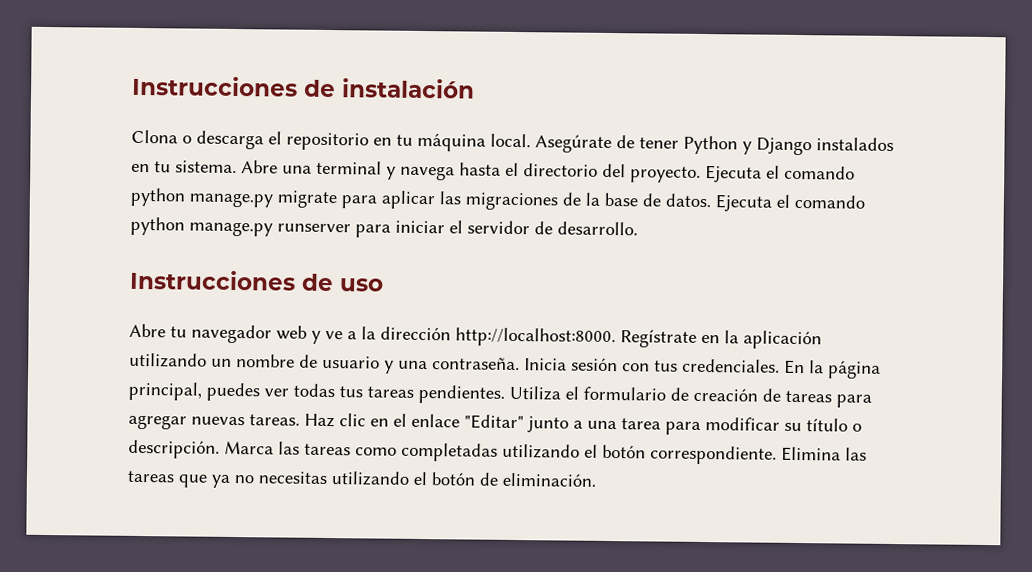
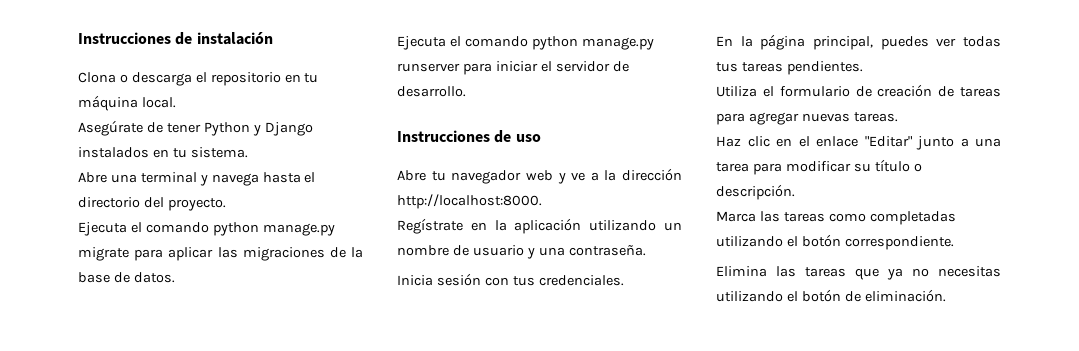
- Clona o descarga el repositorio en tu máquina local. Asegúrate de tener Python y Django instalados en tu sistema. Abre una terminal y navega hasta el directorio del proyecto. Ejecuta el comando python manage.py migrate para aplicar las migraciones de la base de datos. Ejecuta el comando python manage.py runserver para iniciar el servidor de desarrollo.
+ Clona o descarga el repositorio en tu máquina local.
+ Asegúrate de tener Python y Django instalados en tu sistema.
+ Abre una terminal y navega hasta el directorio del proyecto.
+ Ejecuta el comando python manage.py migrate para aplicar las migraciones de la base de datos.
+ Ejecuta el comando python manage.py runserver para iniciar el servidor de desarrollo.
- Abre tu navegador web y ve a la dirección http://localhost:8000. Regístrate en la aplicación utilizando un nombre de usuario y una contraseña. Inicia sesión con tus credenciales. En la página principal, puedes ver todas tus tareas pendientes. Utiliza el formulario de creación de tareas para agregar nuevas tareas. Haz clic en el enlace "Editar" junto a una tarea para modificar su título o descripción. Marca las tareas como completadas utilizando el botón correspondiente. Elimina las tareas que ya no necesitas utilizando el botón de eliminación.
+ Abre tu navegador web y ve a la dirección http://localhost:8000.
+ Regístrate en la aplicación utilizando un nombre de usuario y una contraseña.
+ Inicia sesión con tus credenciales.
+ En la página principal, puedes ver todas tus tareas pendientes.
+ Utiliza el formulario de creación de tareas para agregar nuevas tareas.
+ Haz clic en el enlace "Editar" junto a una tarea para modificar su título o descripción.
+ Marca las tareas como completadas utilizando el botón correspondiente.
+ Elimina las tareas que ya no necesitas utilizando el botón de eliminación.

